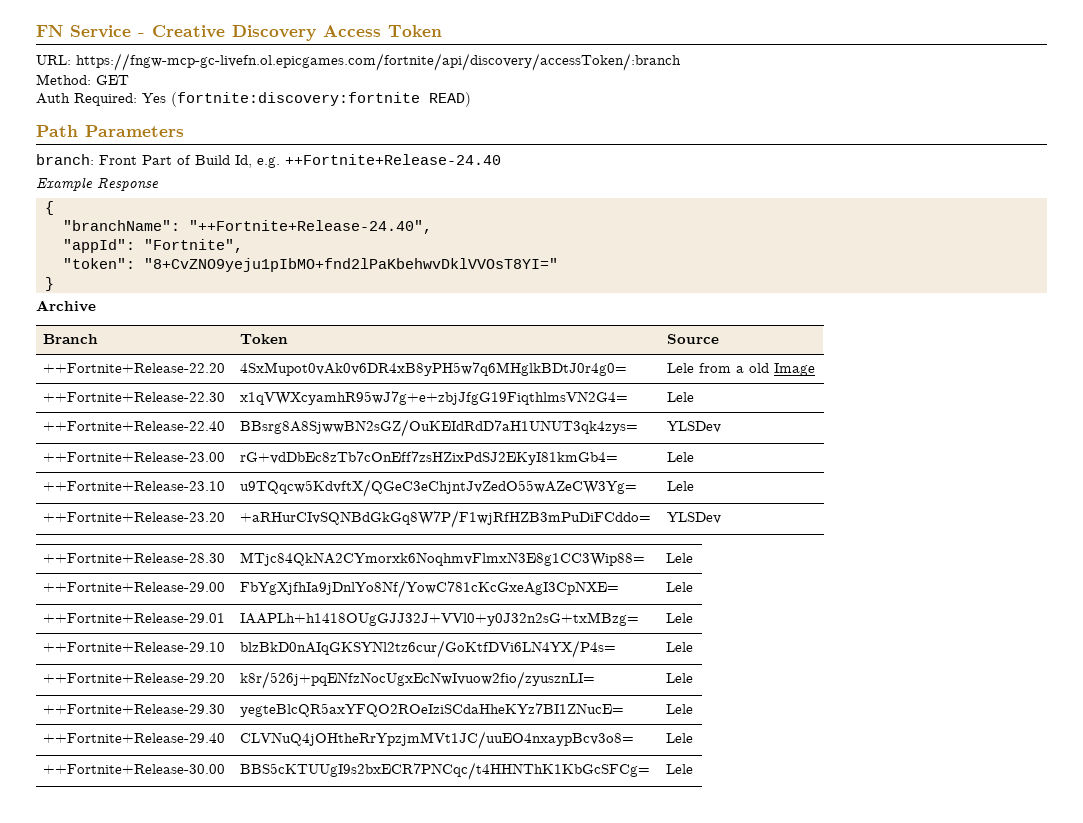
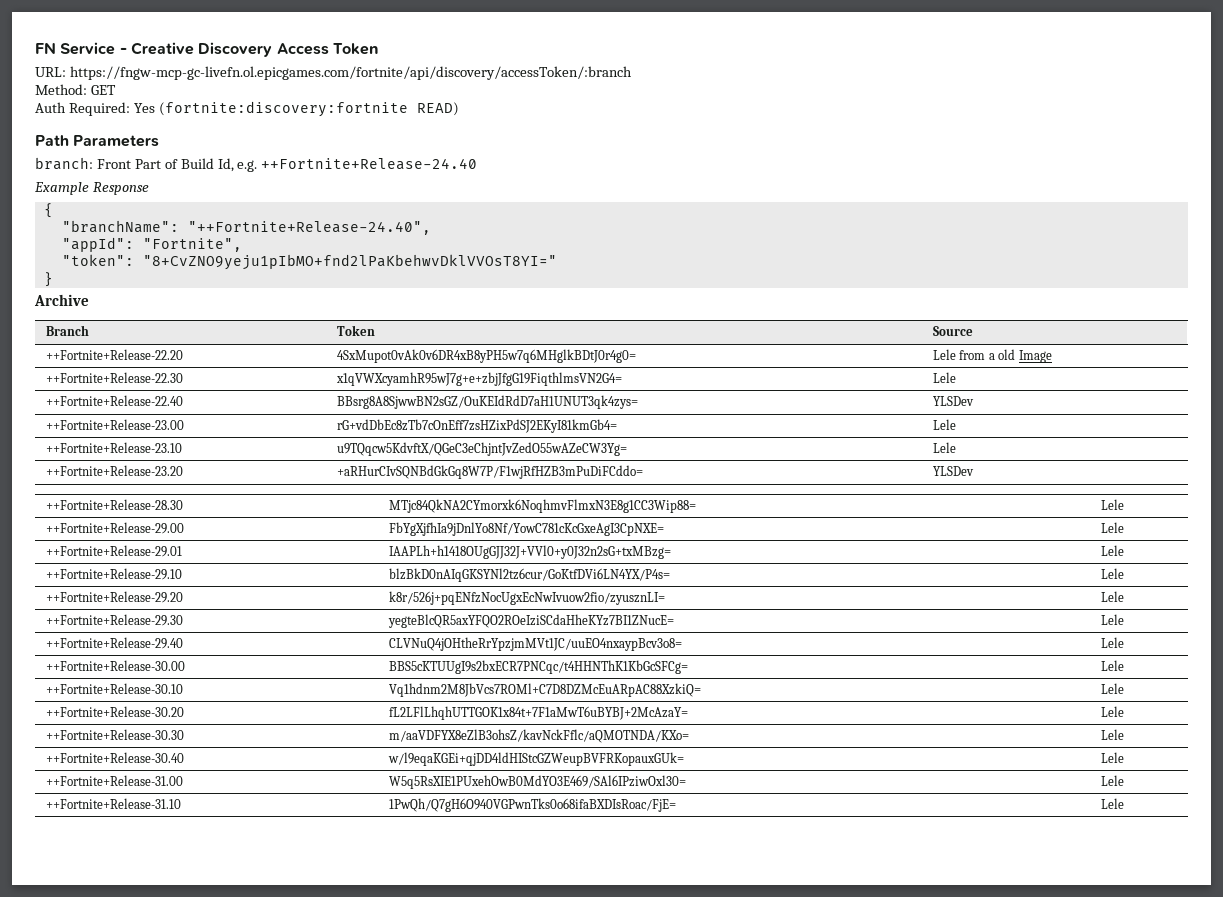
+ ++Fortnite+Release-30.10 | Vq1hdnm2M8JbVcs7ROMl+C7D8DZMcEuARpAC88XzkiQ= | Lele
+ ++Fortnite+Release-30.20 | fL2LFlLhqhUTTGOK1x84t+7F1aMwT6uBYBJ+2McAzaY= | Lele
+ ++Fortnite+Release-30.30 | m/aaVDFYX8eZlB3ohsZ/kavNckFflc/aQMOTNDA/KXo= | Lele
+ ++Fortnite+Release-30.40 | w/l9eqaKGEi+qjDD4ldHIStcGZWeupBVFRKopauxGUk= | Lele
+ ++Fortnite+Release-31.00 | W5q5RsXIE1PUxehOwB0MdYO3E469/SAl6IPziwOxl30= | Lele
+ ++Fortnite+Release-31.10 | 1PwQh/Q7gH6O940VGPwnTks0o68ifaBXDIsRoac/FjE= | Lele

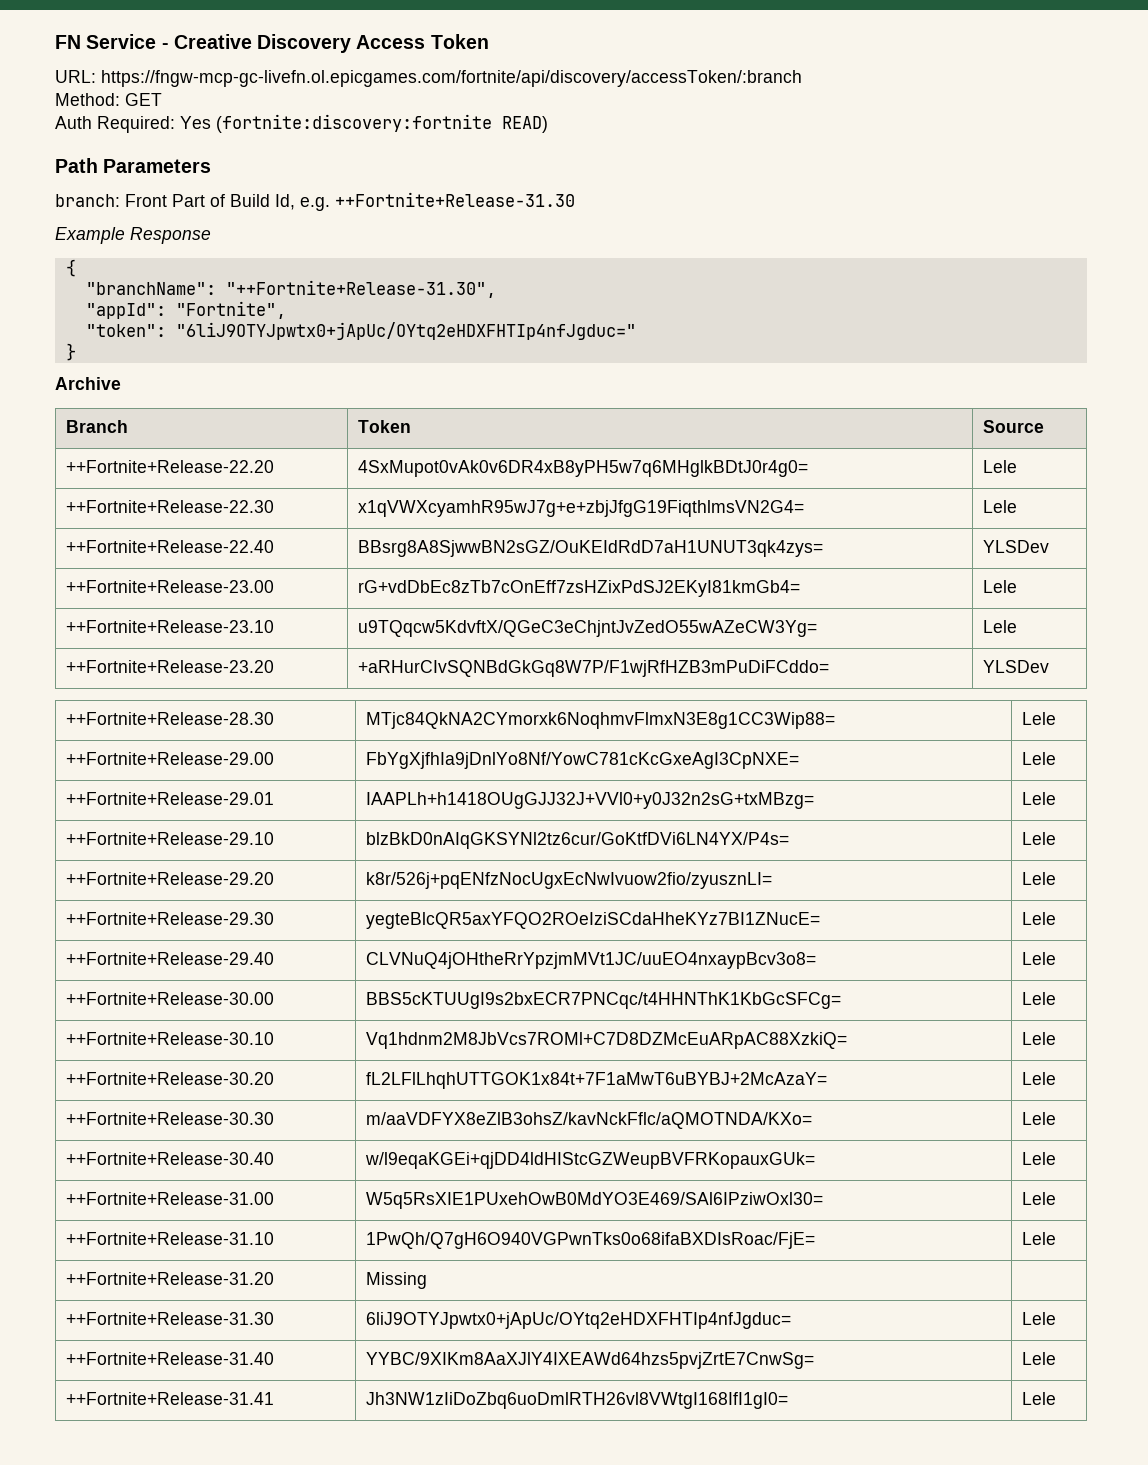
- branch: Front Part of Build Id, e.g. ++Fortnite+Release-24.40
+ branch: Front Part of Build Id, e.g. ++Fortnite+Release-31.30
- "branchName": "++Fortnite+Release-24.40",
+ "branchName": "++Fortnite+Release-31.30",
- "token": "8+CvZNO9yeju1pIbMO+fnd2lPaKbehwvDklVVOsT8YI="
+ "token": "6liJ9OTYJpwtx0+jApUc/OYtq2eHDXFHTIp4nfJgduc="
- ++Fortnite+Release-22.20 | 4SxMupot0vAk0v6DR4xB8yPH5w7q6MHglkBDtJ0r4g0= | Lele from a old Image
+ ++Fortnite+Release-22.20 | 4SxMupot0vAk0v6DR4xB8yPH5w7q6MHglkBDtJ0r4g0= | Lele
+ ++Fortnite+Release-31.20 | Missing |
+ ++Fortnite+Release-31.30 | 6liJ9OTYJpwtx0+jApUc/OYtq2eHDXFHTIp4nfJgduc= | Lele
+ ++Fortnite+Release-31.40 | YYBC/9XIKm8AaXJlY4IXEAWd64hzs5pvjZrtE7CnwSg= | Lele
+ ++Fortnite+Release-31.41 | Jh3NW1zIiDoZbq6uoDmlRTH26vl8VWtgI168IfI1gI0= | Lele

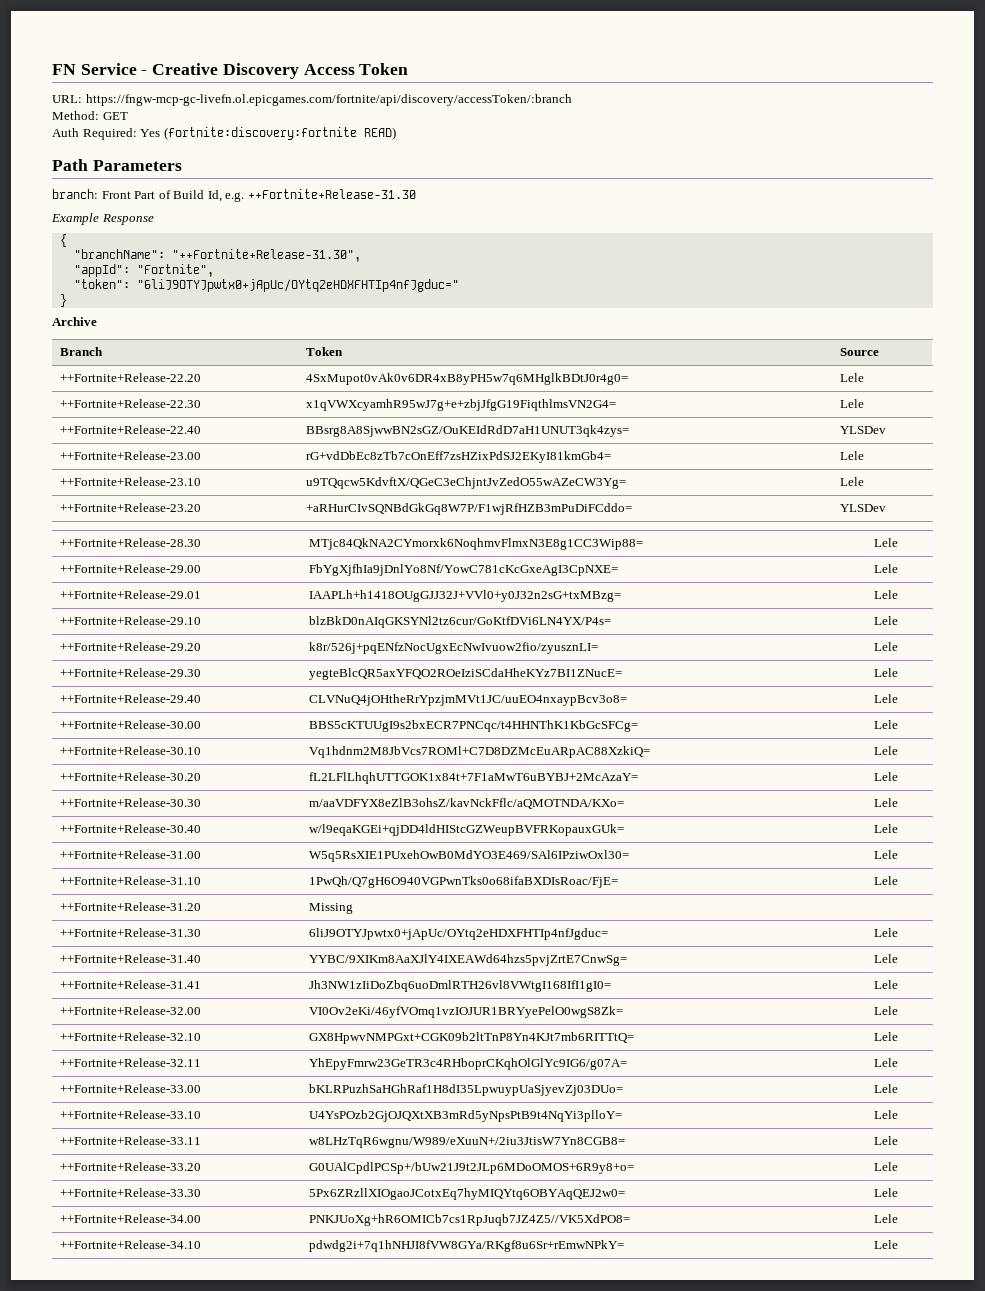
+ ++Fortnite+Release-32.00 | VI0Ov2eKi/46yfVOmq1vzIOJUR1BRYyePelO0wgS8Zk= | Lele
+ ++Fortnite+Release-32.10 | GX8HpwvNMPGxt+CGK09b2ltTnP8Yn4KJt7mb6RITTtQ= | Lele
+ ++Fortnite+Release-32.11 | YhEpyFmrw23GeTR3c4RHboprCKqhOlGlYc9IG6/g07A= | Lele
+ ++Fortnite+Release-33.00 | bKLRPuzhSaHGhRaf1H8dI35LpwuypUaSjyevZj03DUo= | Lele
+ ++Fortnite+Release-33.10 | U4YsPOzb2GjOJQXtXB3mRd5yNpsPtB9t4NqYi3plloY= | Lele
+ ++Fortnite+Release-33.11 | w8LHzTqR6wgnu/W989/eXuuN+/2iu3JtisW7Yn8CGB8= | Lele
+ ++Fortnite+Release-33.20 | G0UAlCpdlPCSp+/bUw21J9t2JLp6MDoOMOS+6R9y8+o= | Lele
+ ++Fortnite+Release-33.30 | 5Px6ZRzllXIOgaoJCotxEq7hyMIQYtq6OBYAqQEJ2w0= | Lele
+ ++Fortnite+Release-34.00 | PNKJUoXg+hR6OMICb7cs1RpJuqb7JZ4Z5//VK5XdPO8= | Lele
+ ++Fortnite+Release-34.10 | pdwdg2i+7q1hNHJI8fVW8GYa/RKgf8u6Sr+rEmwNPkY= | Lele

